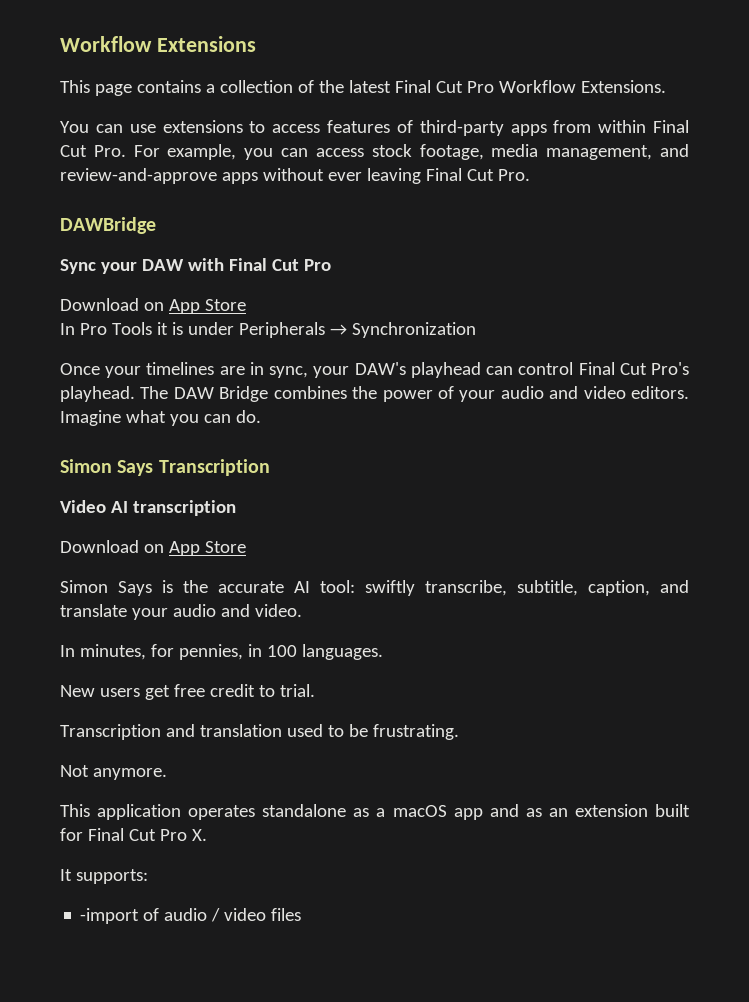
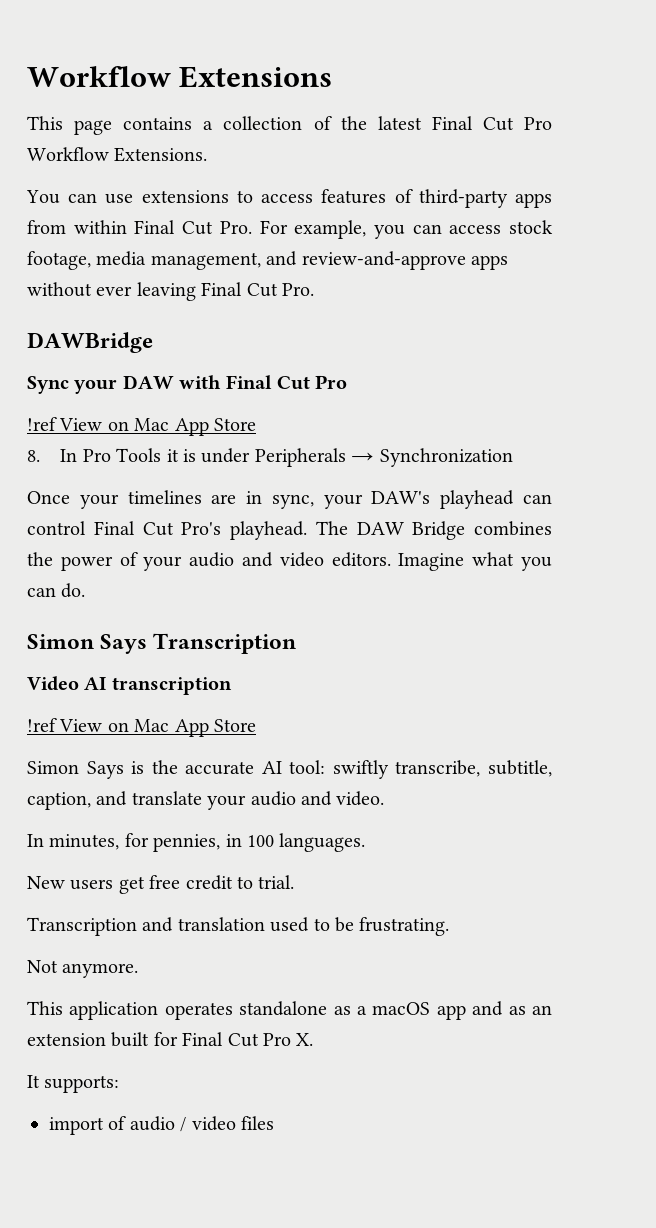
  Sync your DAW with Final Cut Pro
- Download on App Store
- In Pro Tools it is under Peripherals → Synchronization
+ !ref View on Mac App Store
+ 8. In Pro Tools it is under Peripherals → Synchronization
  Video AI transcription
- Download on App Store
+ !ref View on Mac App Store
- -import of audio / video files
+ import of audio / video files

